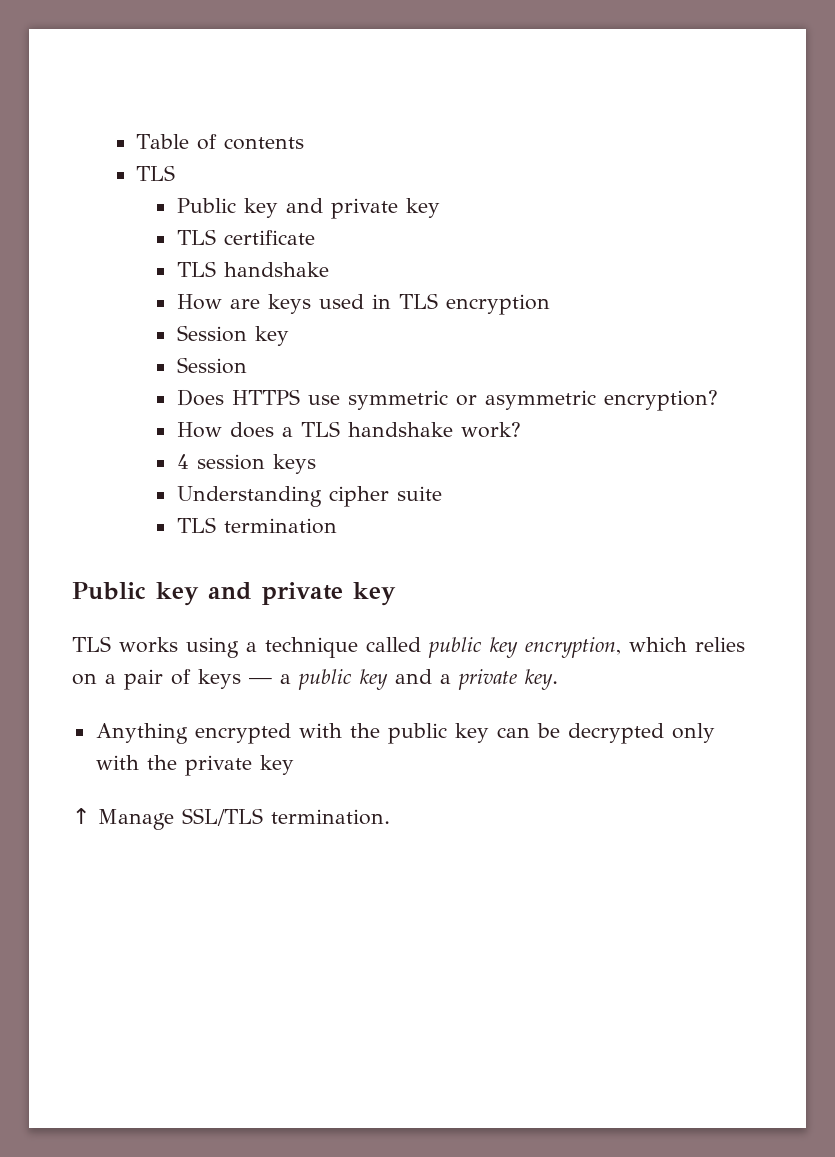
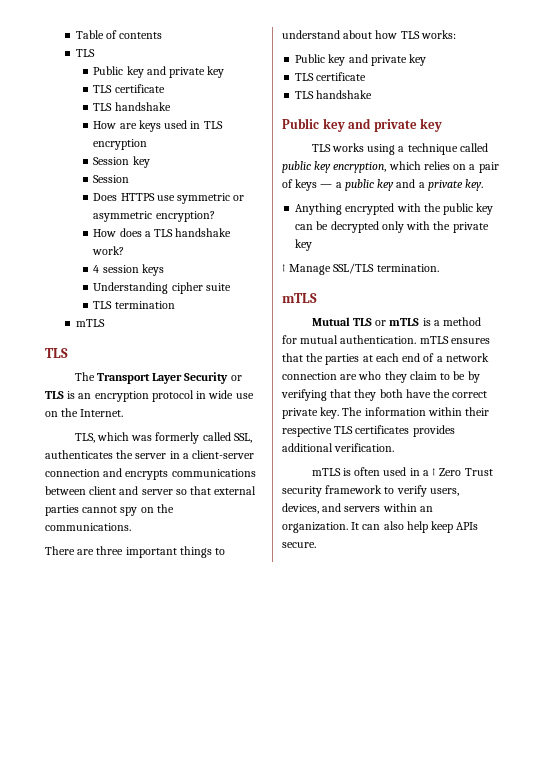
  TLS termination
+ mTLS
+ TLS
+ The Transport Layer Security or TLS is an encryption protocol in wide use on the Internet.
+ TLS, which was formerly called SSL, authenticates the server in a client-server connection and encrypts communications between client and server so that external parties cannot spy on the communications.
+ There are three important things to understand about how TLS works:
+ Public key and private key
+ TLS certificate
+ TLS handshake
  ↑ Manage SSL/TLS termination.
+ mTLS
+ Mutual TLS or mTLS is a method for mutual authentication. mTLS ensures that the parties at each end of a network connection are who they claim to be by verifying that they both have the correct private key. The information within their respective TLS certificates provides additional verification.
+ mTLS is often used in a ↑ Zero Trust security framework to verify users, devices, and servers within an organization. It can also help keep APIs secure.

